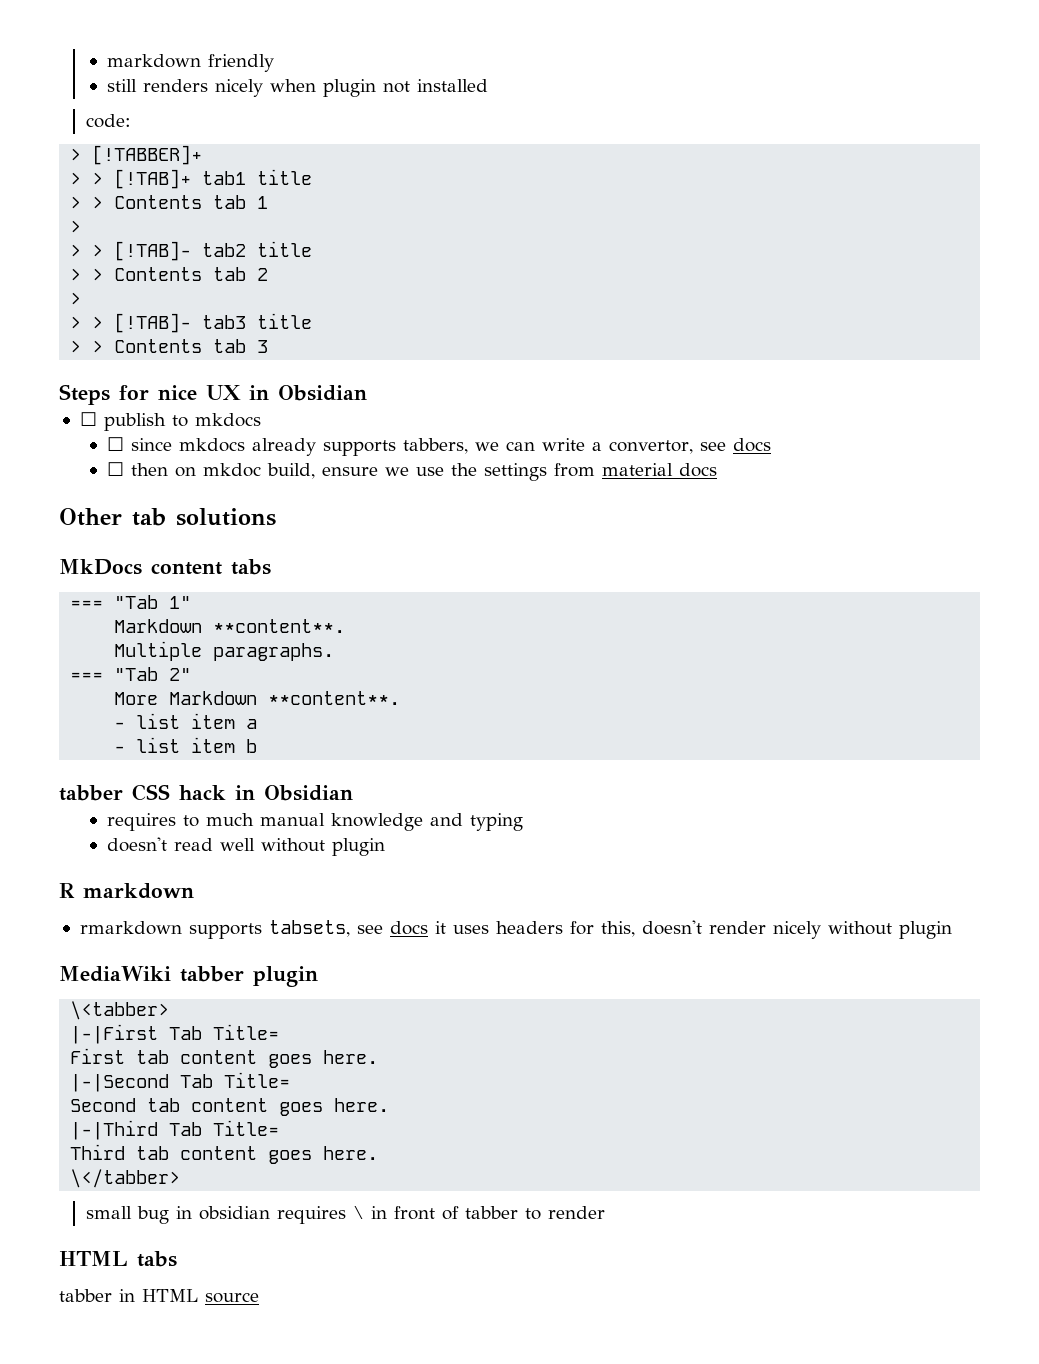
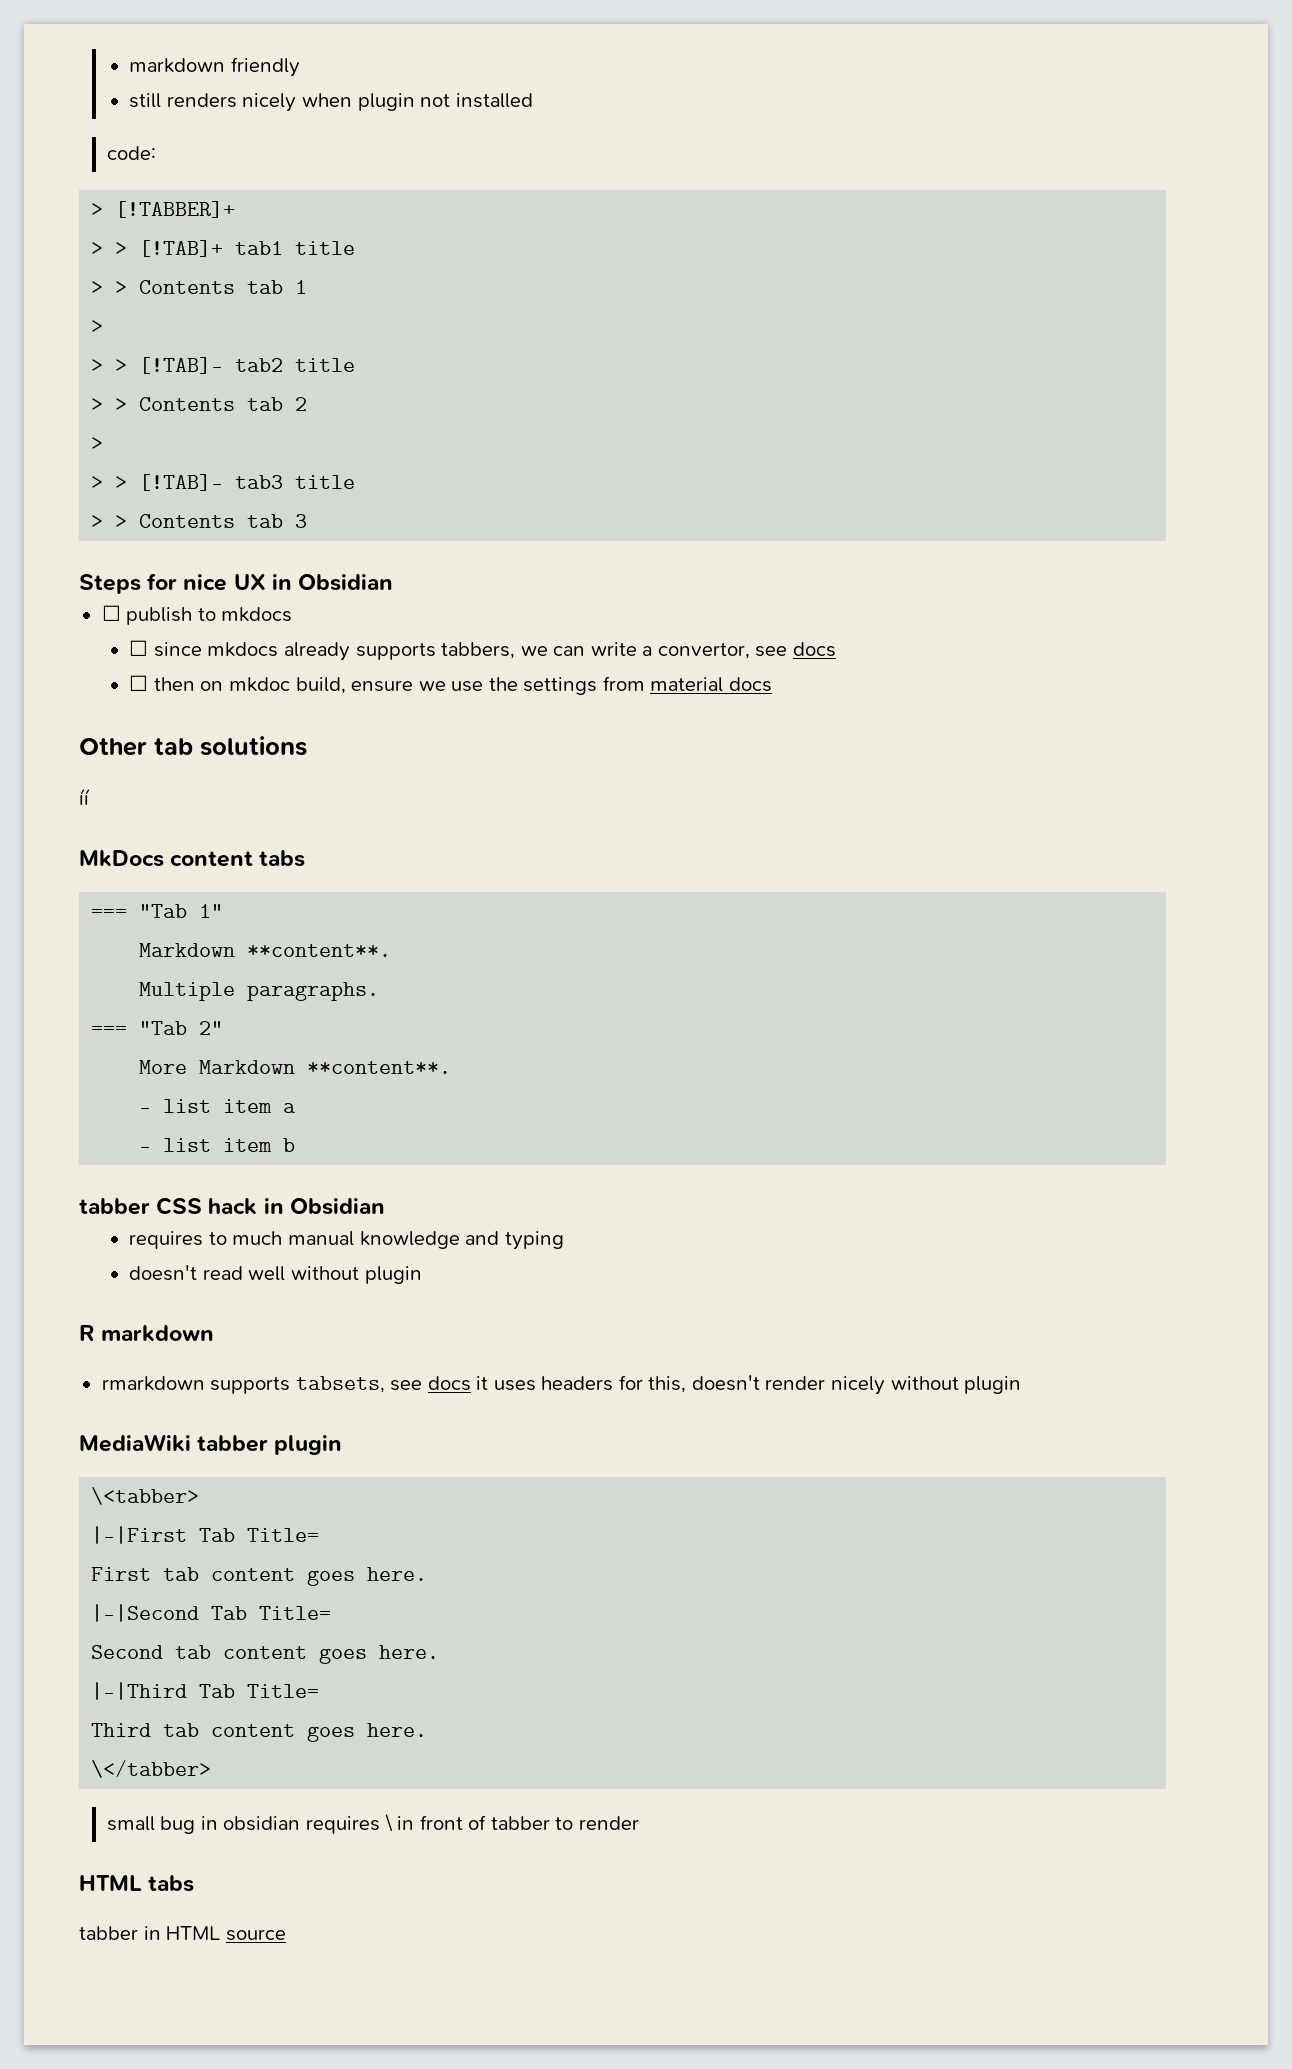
+ íí

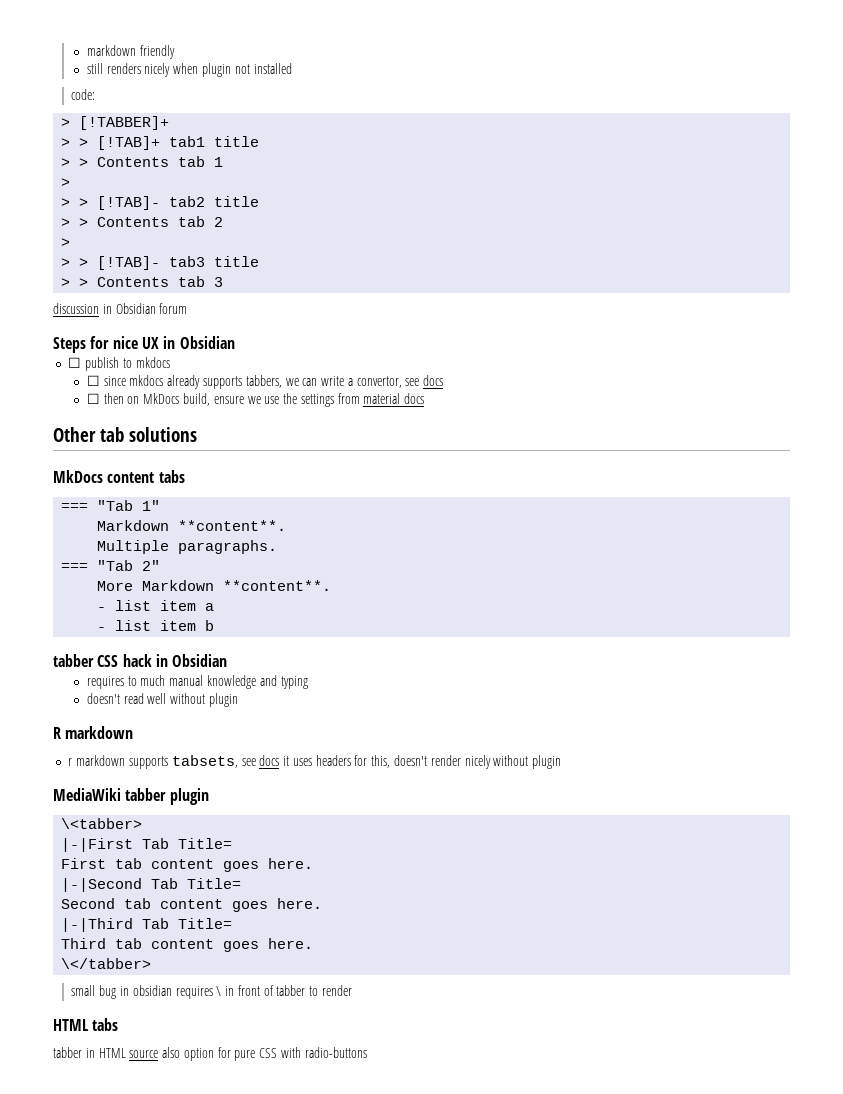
+ discussion in Obsidian forum
- ☐ then on mkdoc build, ensure we use the settings from material docs
+ ☐ then on MkDocs build, ensure we use the settings from material docs
- íí
- rmarkdown supports tabsets, see docs it uses headers for this, doesn't render nicely without plugin
+ r markdown supports tabsets, see docs it uses headers for this, doesn't render nicely without plugin
- tabber in HTML source
+ tabber in HTML source also option for pure CSS with radio-buttons

